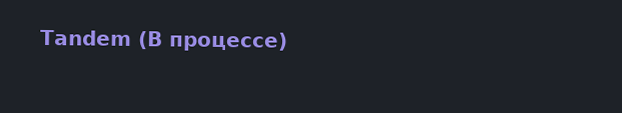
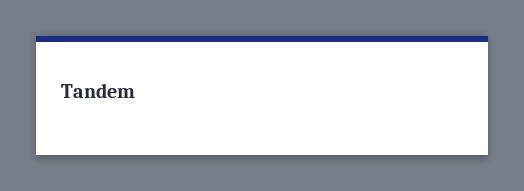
- Tandem (В процессе)
+ Tandem

